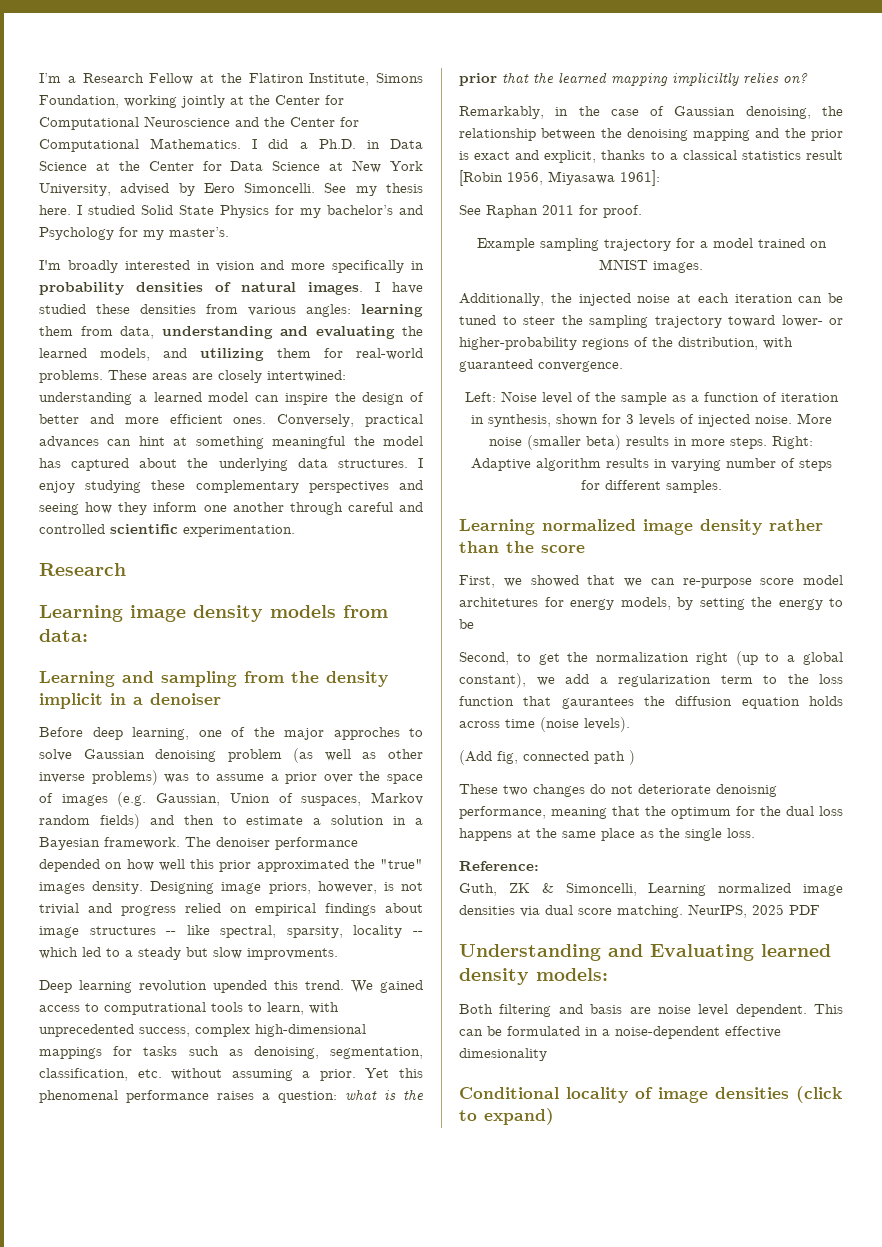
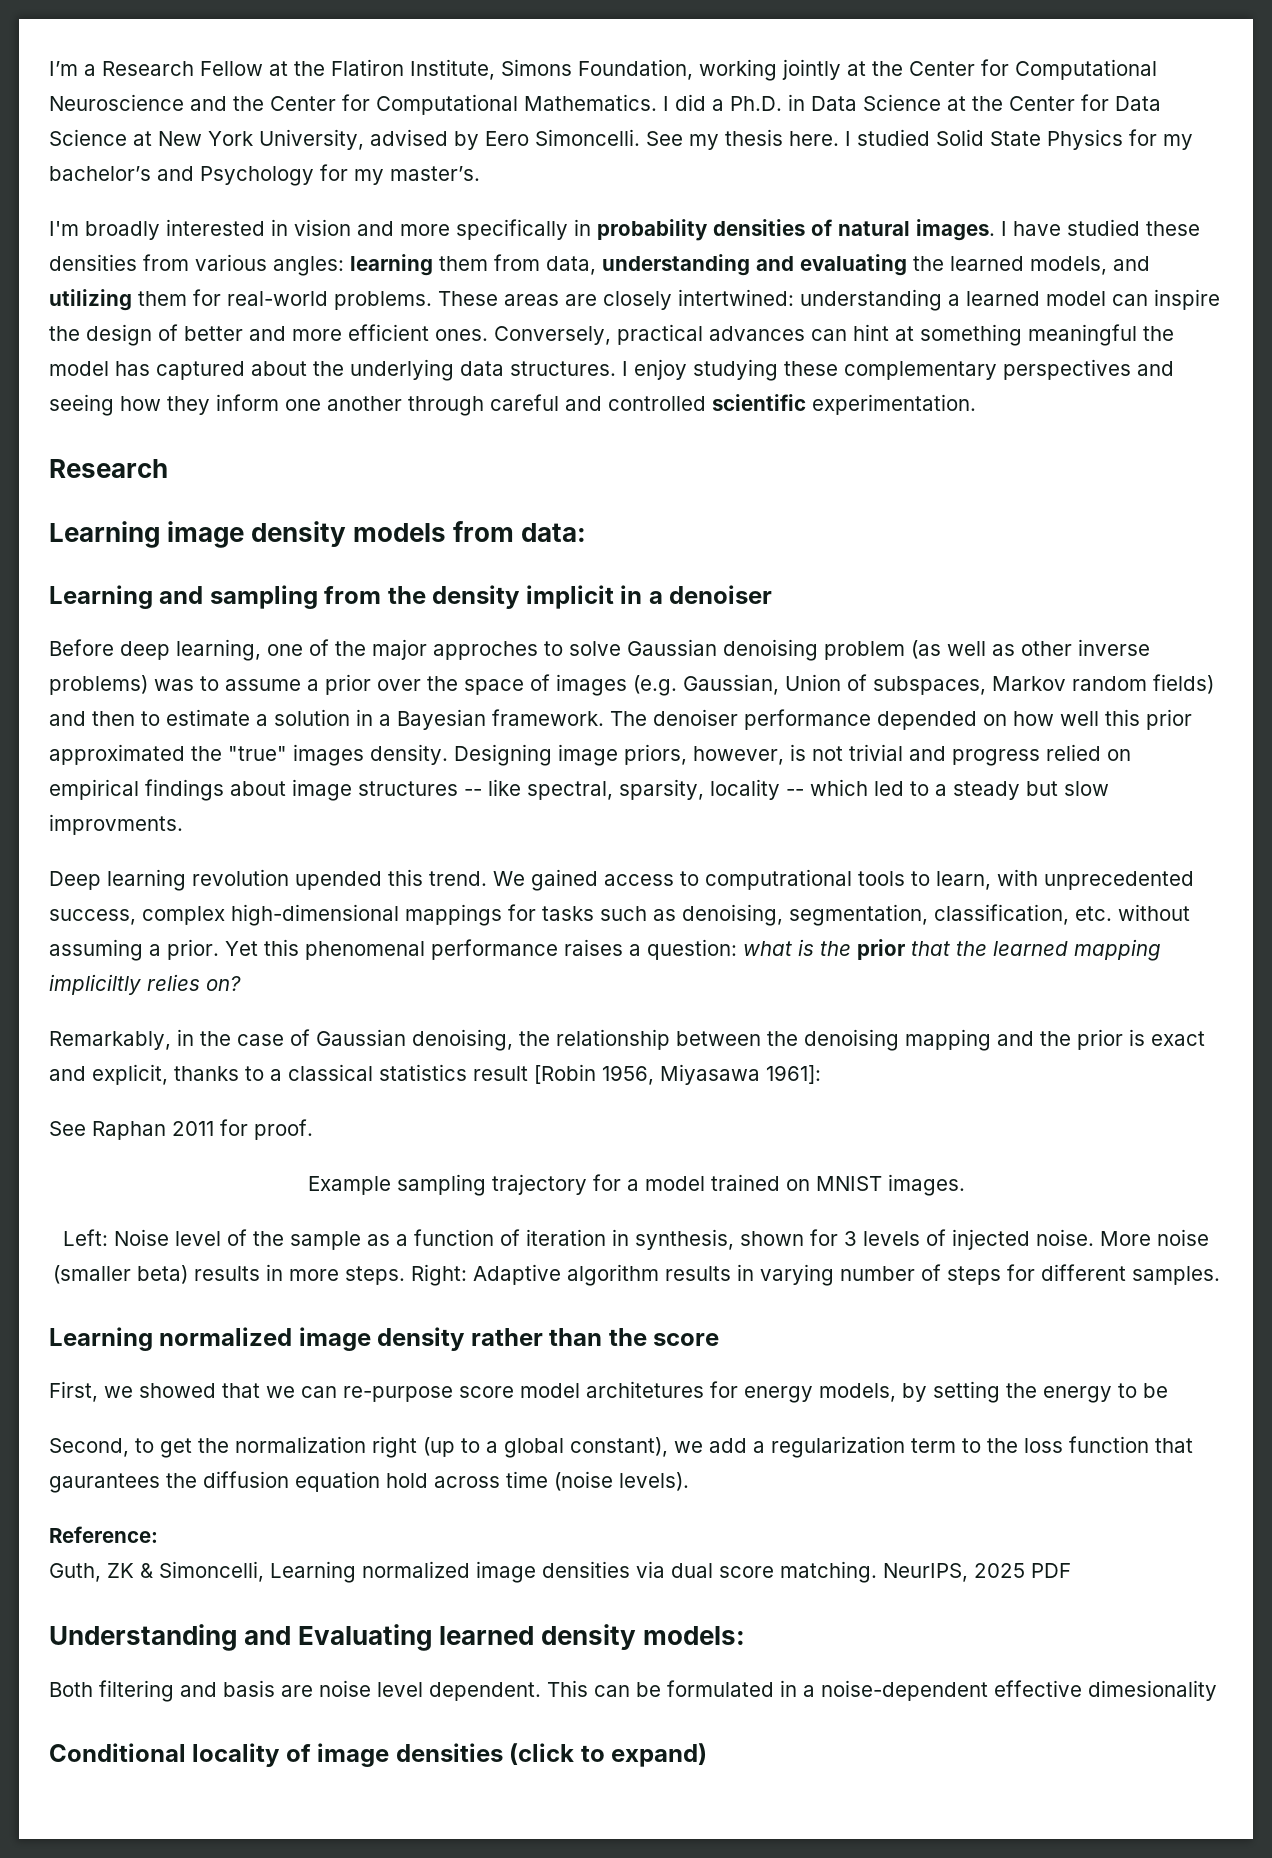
- Before deep learning, one of the major approches to solve Gaussian denoising problem (as well as other inverse problems) was to assume a prior over the space of images (e.g. Gaussian, Union of suspaces, Markov random fields) and then to estimate a solution in a Bayesian framework.
+ Before deep learning, one of the major approches to solve Gaussian denoising problem (as well as other inverse problems) was to assume a prior over the space of images (e.g. Gaussian, Union of subspaces, Markov random fields) and then to estimate a solution in a Bayesian framework.
- Additionally, the injected noise at each iteration can be tuned to steer the sampling trajectory toward lower- or higher-probability regions of the distribution, with guaranteed convergence.
- Second, to get the normalization right (up to a global constant), we add a regularization term to the loss function that gaurantees the diffusion equation holds across time (noise levels).
+ Second, to get the normalization right (up to a global constant), we add a regularization term to the loss function that gaurantees the diffusion equation hold across time (noise levels).
- (Add fig, connected path )
- These two changes do not deteriorate denoisnig performance, meaning that the optimum for the dual loss happens at the same place as the single loss.

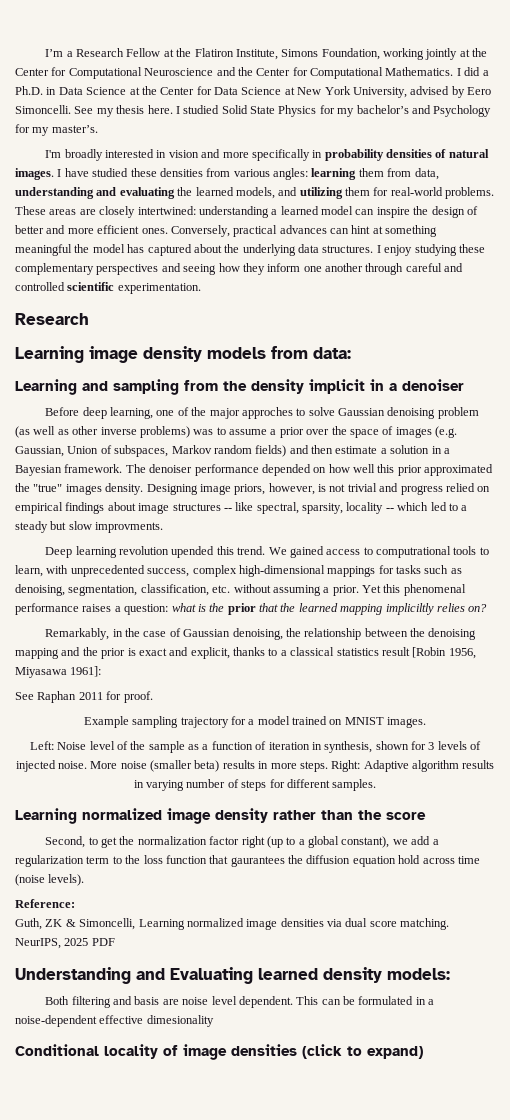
- Before deep learning, one of the major approches to solve Gaussian denoising problem (as well as other inverse problems) was to assume a prior over the space of images (e.g. Gaussian, Union of subspaces, Markov random fields) and then to estimate a solution in a Bayesian framework.
+ Before deep learning, one of the major approches to solve Gaussian denoising problem (as well as other inverse problems) was to assume a prior over the space of images (e.g. Gaussian, Union of subspaces, Markov random fields) and then estimate a solution in a Bayesian framework.
- First, we showed that we can re-purpose score model architetures for energy models, by setting the energy to be
- Second, to get the normalization right (up to a global constant), we add a regularization term to the loss function that gaurantees the diffusion equation hold across time (noise levels).
+ Second, to get the normalization factor right (up to a global constant), we add a regularization term to the loss function that gaurantees the diffusion equation hold across time (noise levels).

